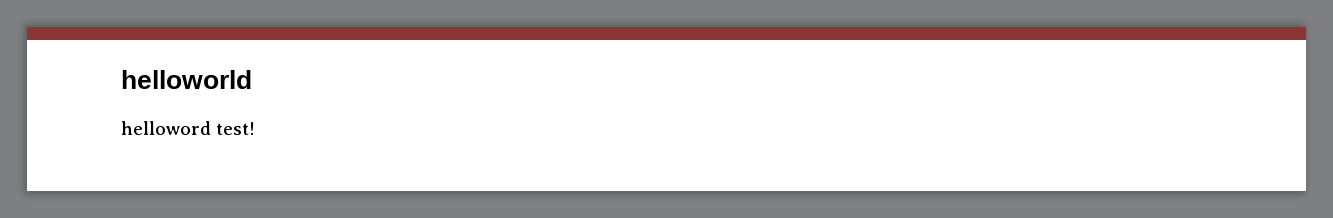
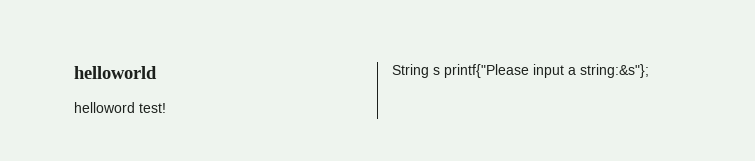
+ String s printf{"Please input a string:&s"};

